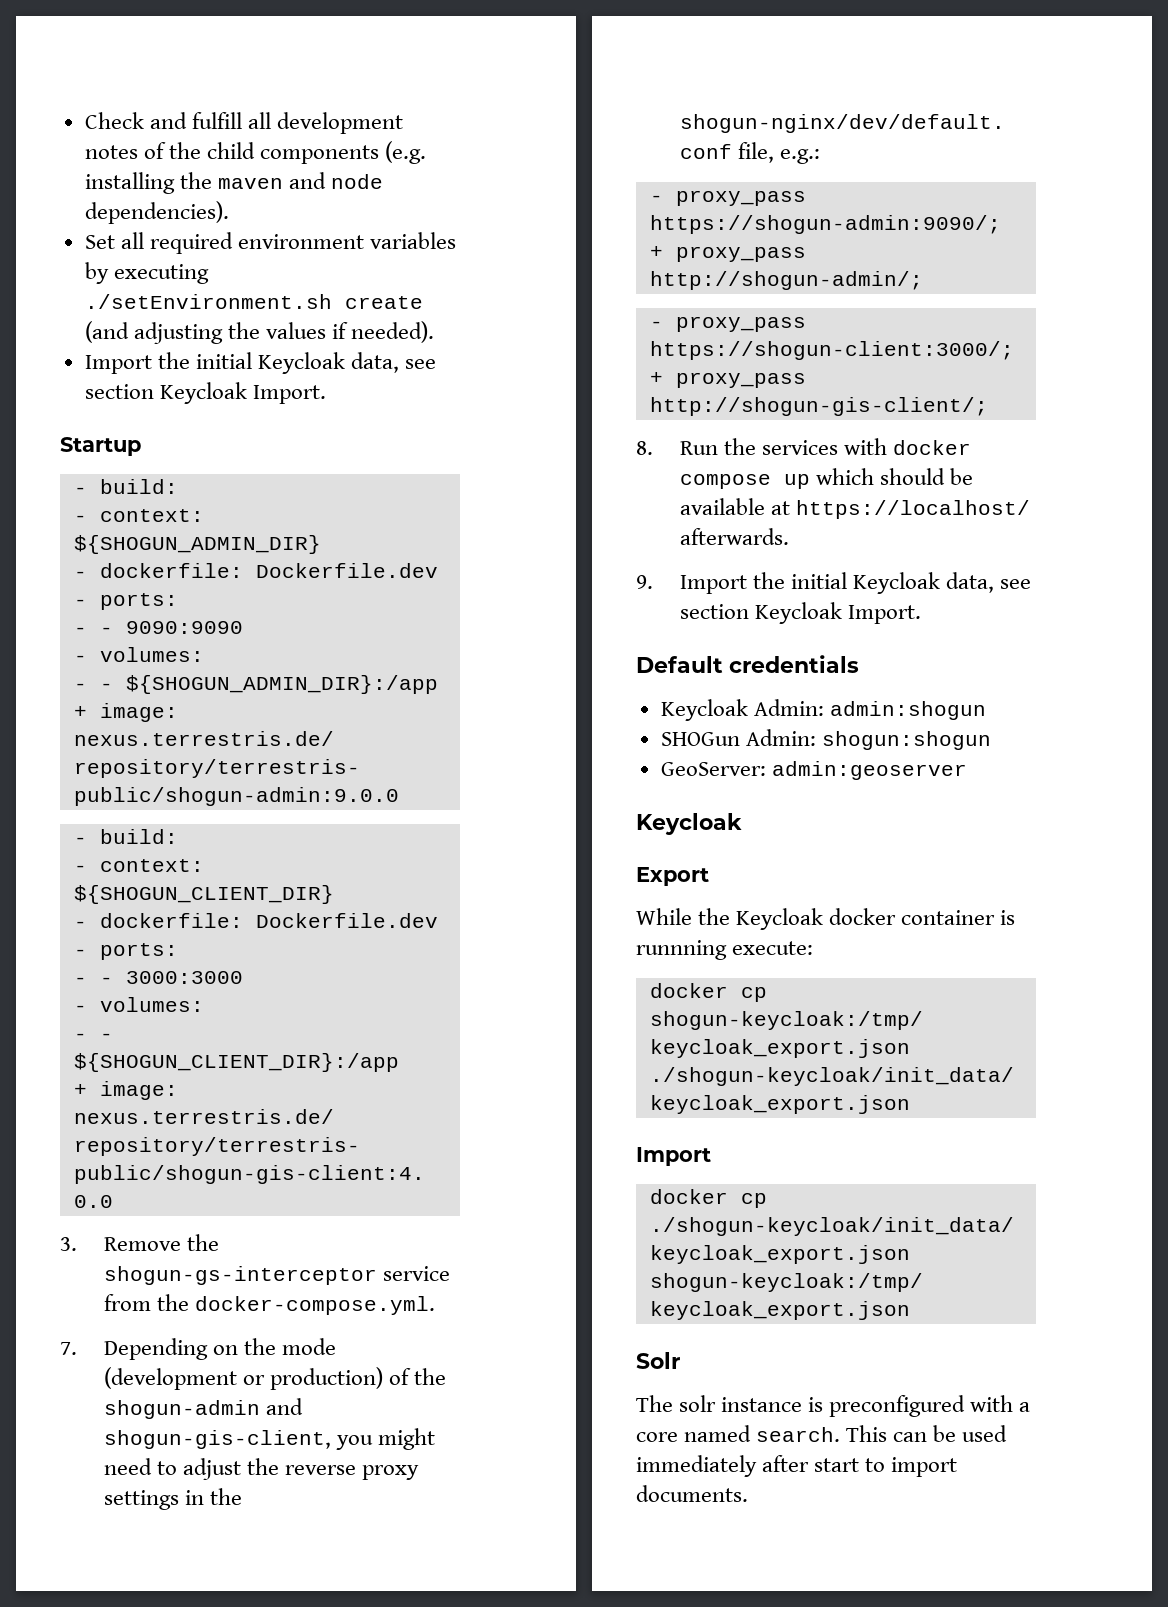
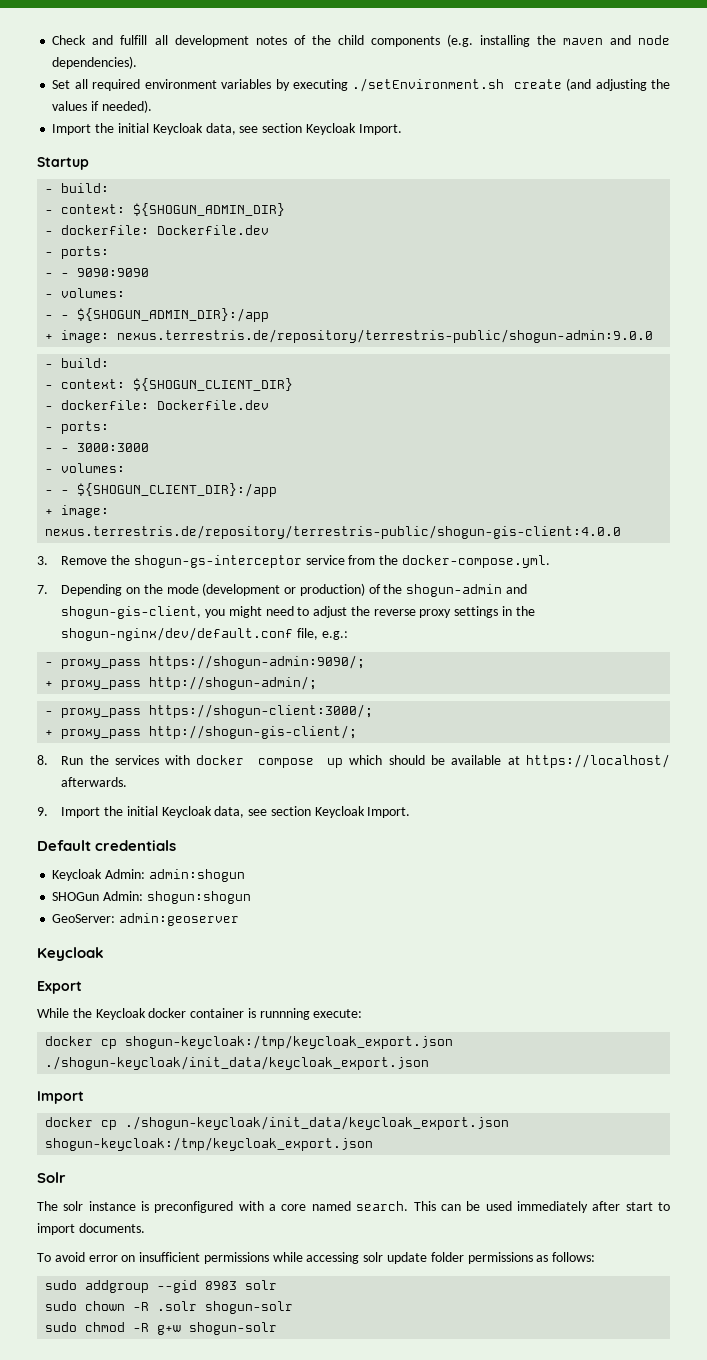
+ To avoid error on insufficient permissions while accessing solr update folder permissions as follows:
+ sudo addgroup --gid 8983 solr
+ sudo chown -R .solr shogun-solr
+ sudo chmod -R g+w shogun-solr

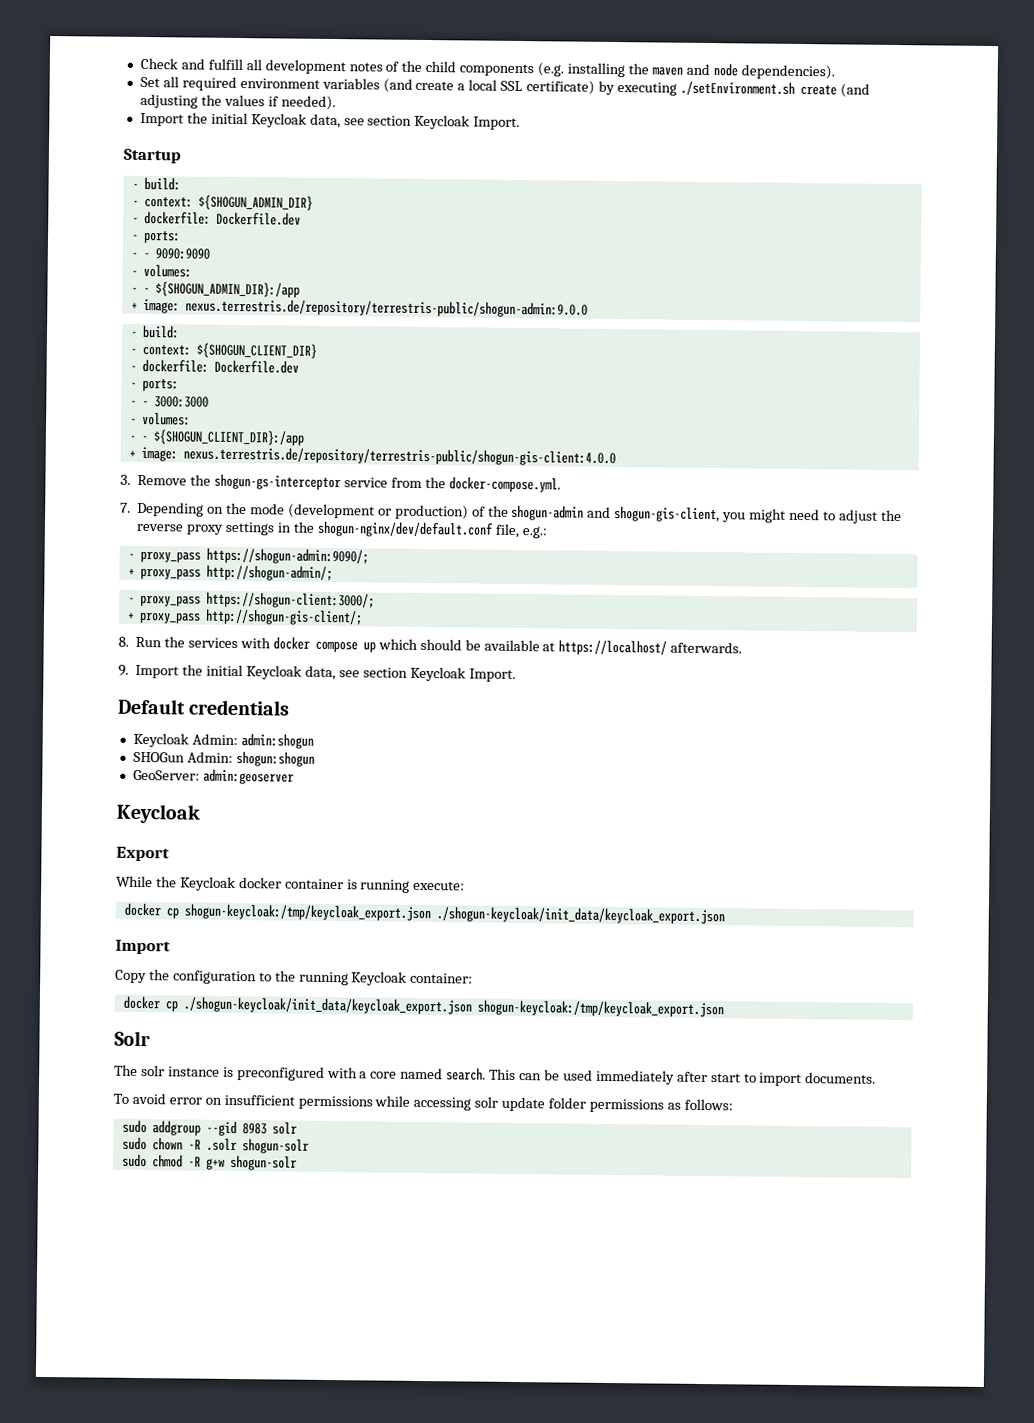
- Set all required environment variables by executing ./setEnvironment.sh create (and adjusting the values if needed).
+ Set all required environment variables (and create a local SSL certificate) by executing ./setEnvironment.sh create (and adjusting the values if needed).
- While the Keycloak docker container is runnning execute:
+ While the Keycloak docker container is running execute:
+ Copy the configuration to the running Keycloak container:

